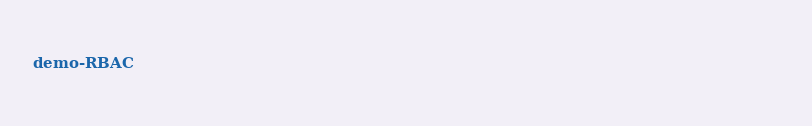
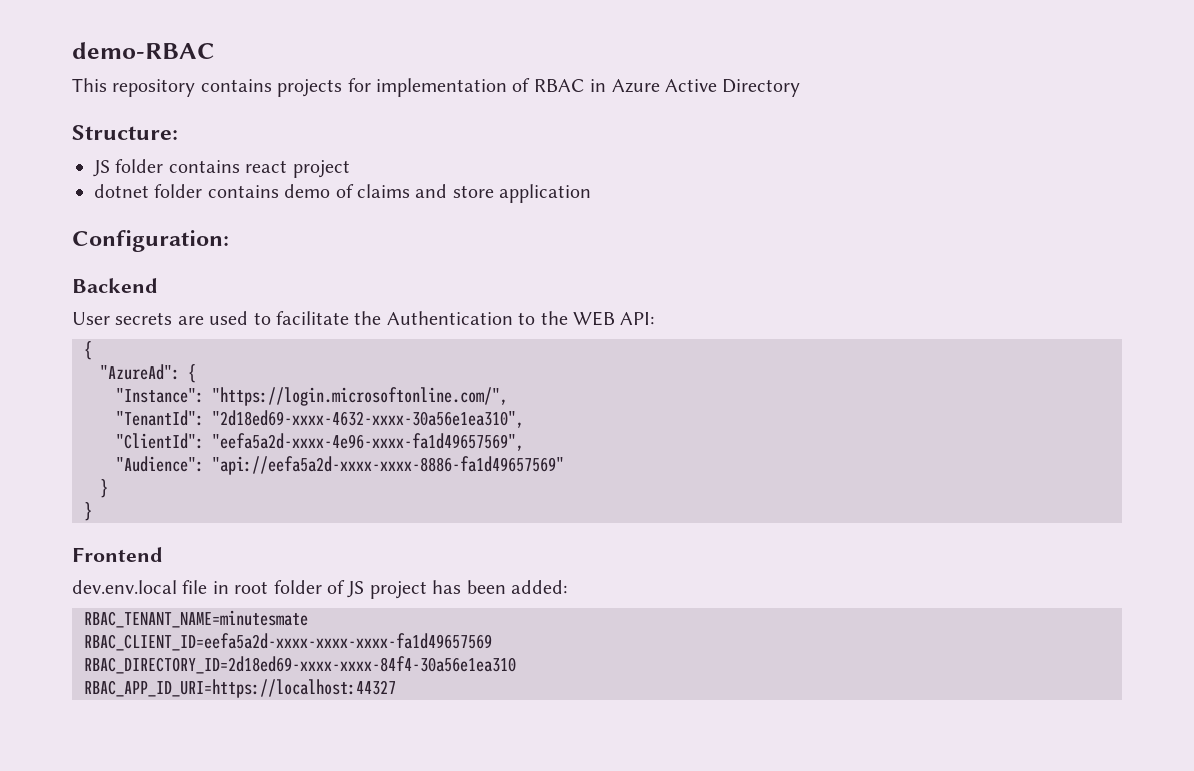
+ This repository contains projects for implementation of RBAC in Azure Active Directory
+ Structure:
+ JS folder contains react project
+ dotnet folder contains demo of claims and store application
+ Configuration:
+ Backend
+ User secrets are used to facilitate the Authentication to the WEB API:
+ {
+ "AzureAd": {
+ "Instance": "https://login.microsoftonline.com/",
+ "TenantId": "2d18ed69-xxxx-4632-xxxx-30a56e1ea310",
+ "ClientId": "eefa5a2d-xxxx-4e96-xxxx-fa1d49657569",
+ "Audience": "api://eefa5a2d-xxxx-xxxx-8886-fa1d49657569"
+ }
+ }
+ Frontend
+ dev.env.local file in root folder of JS project has been added:
+ RBAC_TENANT_NAME=minutesmate
+ RBAC_CLIENT_ID=eefa5a2d-xxxx-xxxx-xxxx-fa1d49657569
+ RBAC_DIRECTORY_ID=2d18ed69-xxxx-xxxx-84f4-30a56e1ea310
+ RBAC_APP_ID_URI=https://localhost:44327

